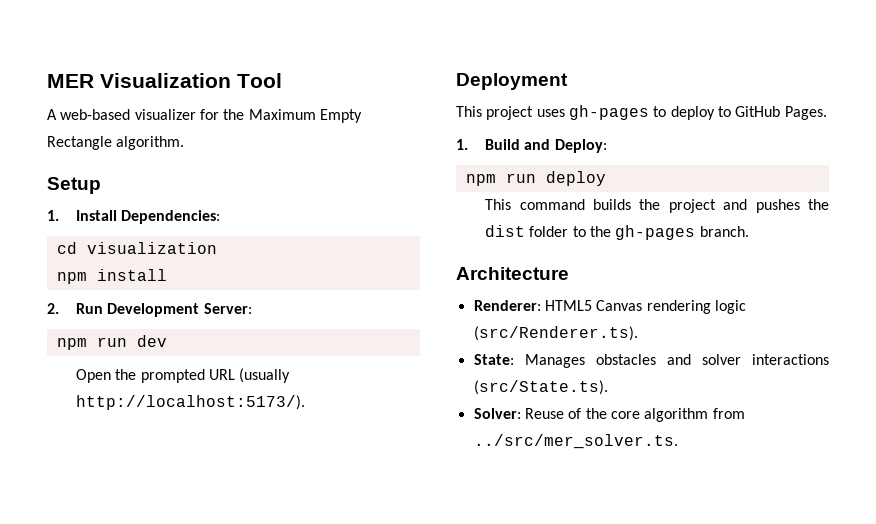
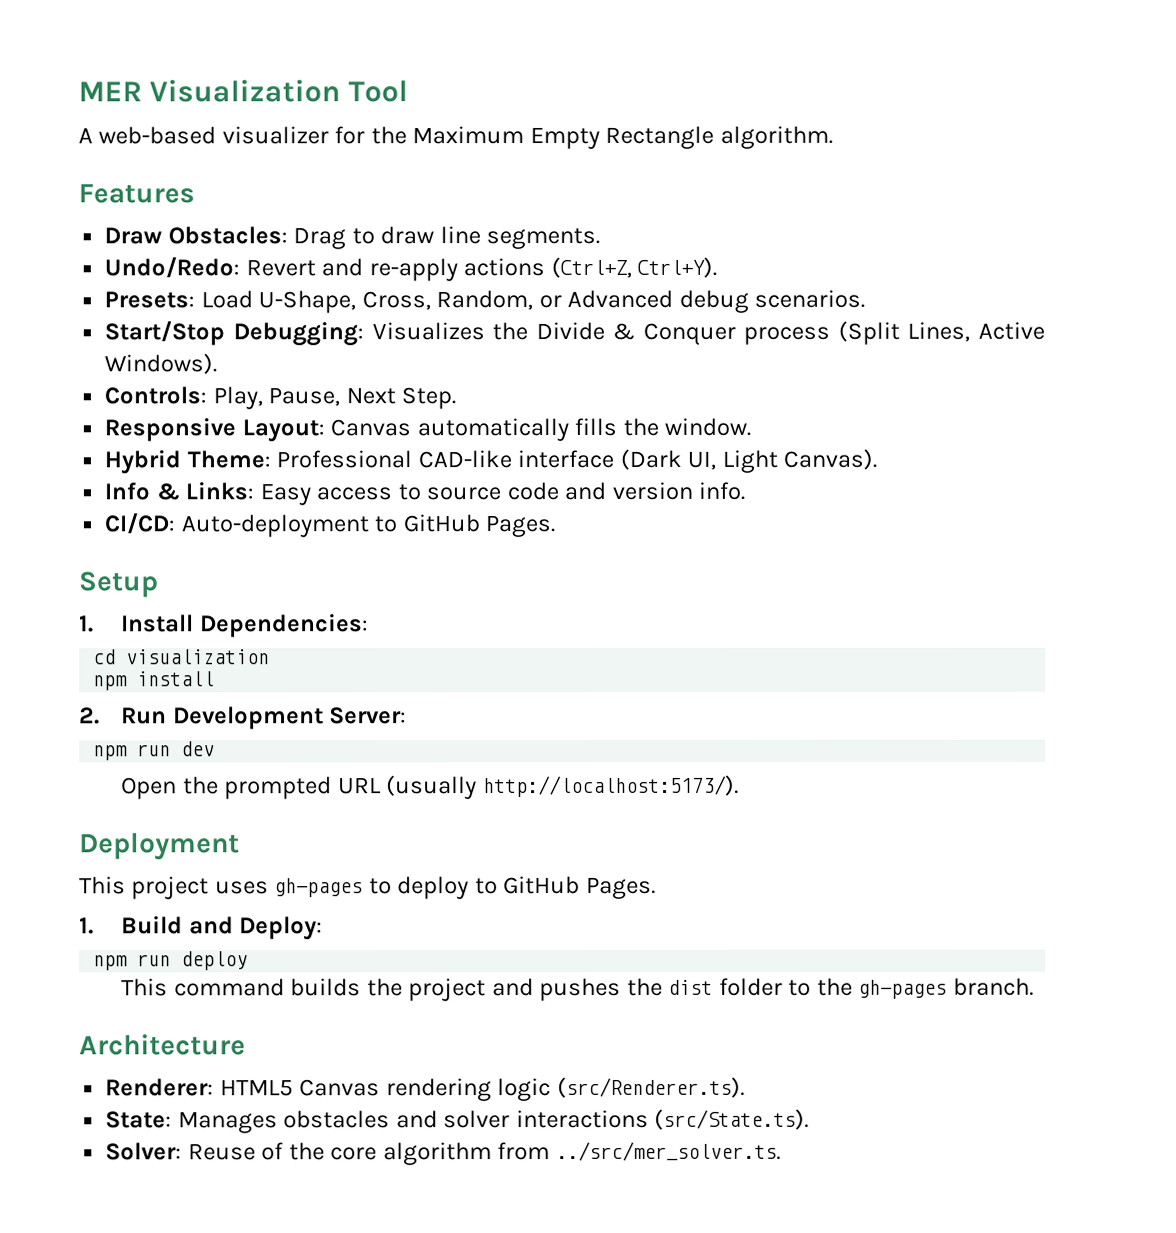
+ Features
+ Draw Obstacles: Drag to draw line segments.
+ Undo/Redo: Revert and re-apply actions (Ctrl+Z, Ctrl+Y).
+ Presets: Load U-Shape, Cross, Random, or Advanced debug scenarios.
+ Start/Stop Debugging: Visualizes the Divide & Conquer process (Split Lines, Active Windows).
+ Controls: Play, Pause, Next Step.
+ Responsive Layout: Canvas automatically fills the window.
+ Hybrid Theme: Professional CAD-like interface (Dark UI, Light Canvas).
+ Info & Links: Easy access to source code and version info.
+ CI/CD: Auto-deployment to GitHub Pages.

